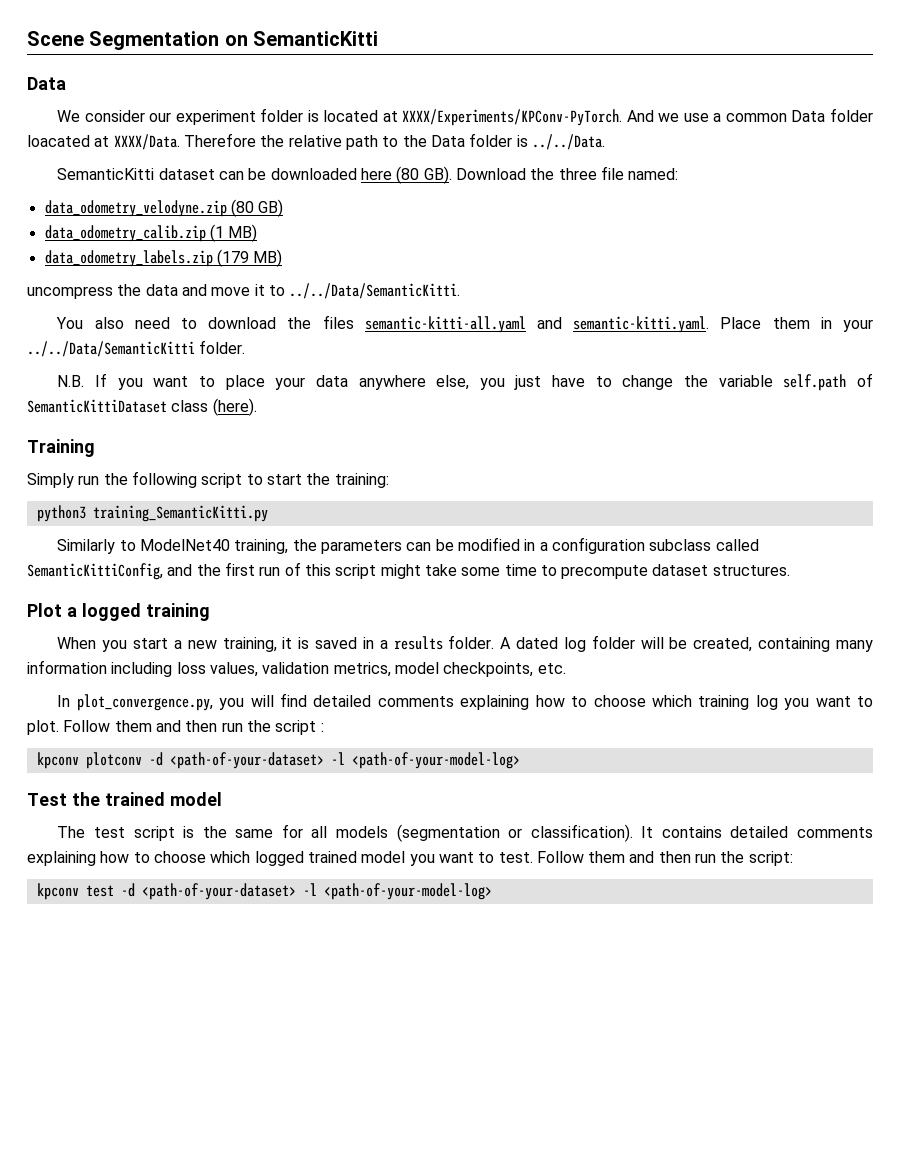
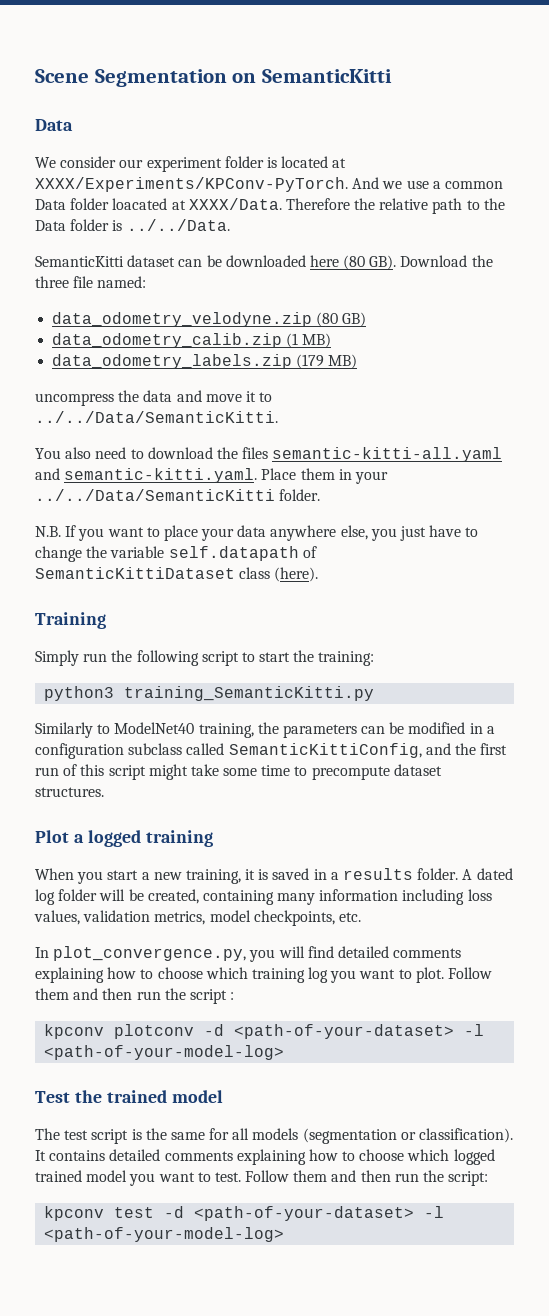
- N.B. If you want to place your data anywhere else, you just have to change the variable self.path of SemanticKittiDataset class (here).
+ N.B. If you want to place your data anywhere else, you just have to change the variable self.datapath of SemanticKittiDataset class (here).

